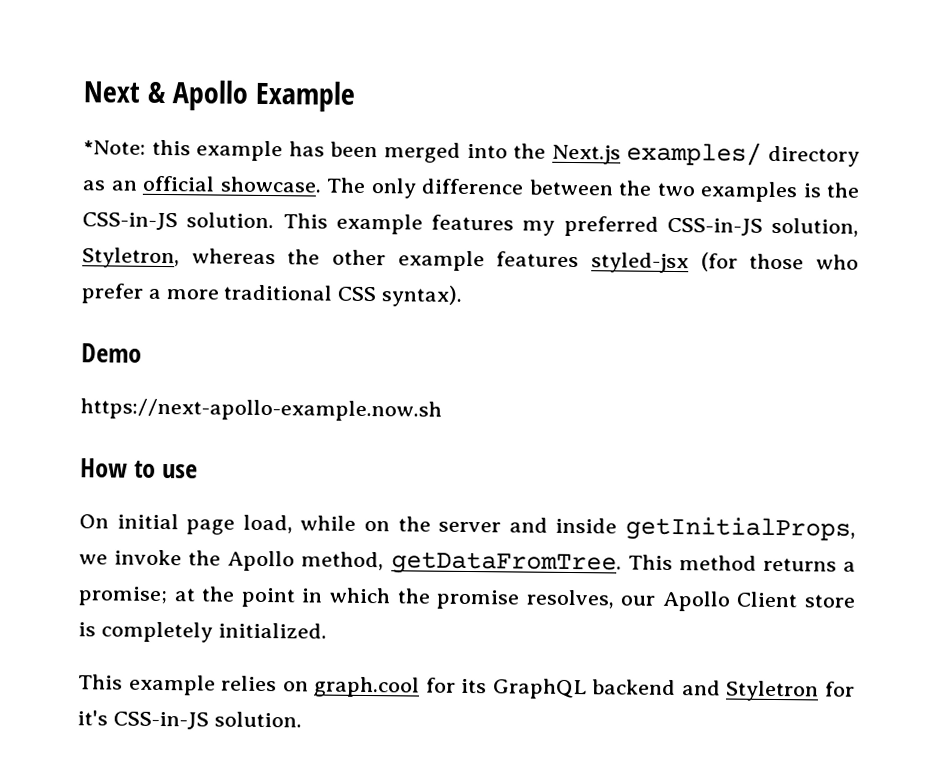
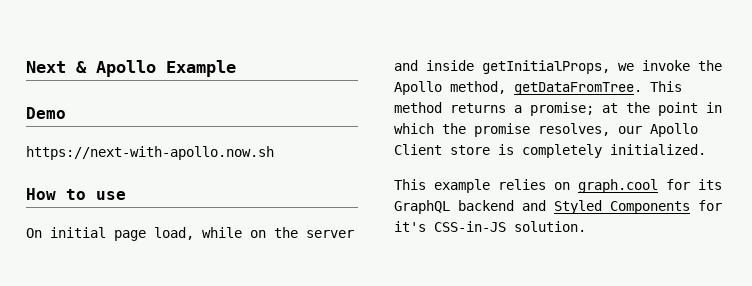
- *Note: this example has been merged into the Next.js examples/ directory as an official showcase. The only difference between the two examples is the CSS-in-JS solution. This example features my preferred CSS-in-JS solution, Styletron, whereas the other example features styled-jsx (for those who prefer a more traditional CSS syntax).
- https://next-apollo-example.now.sh
+ https://next-with-apollo.now.sh
- This example relies on graph.cool for its GraphQL backend and Styletron for it's CSS-in-JS solution.
+ This example relies on graph.cool for its GraphQL backend and Styled Components for it's CSS-in-JS solution.

